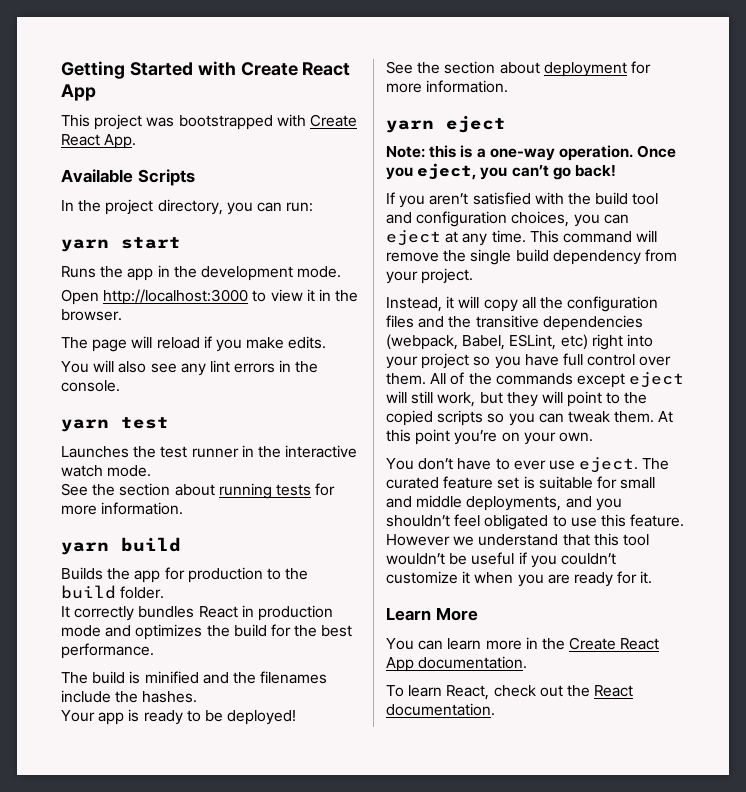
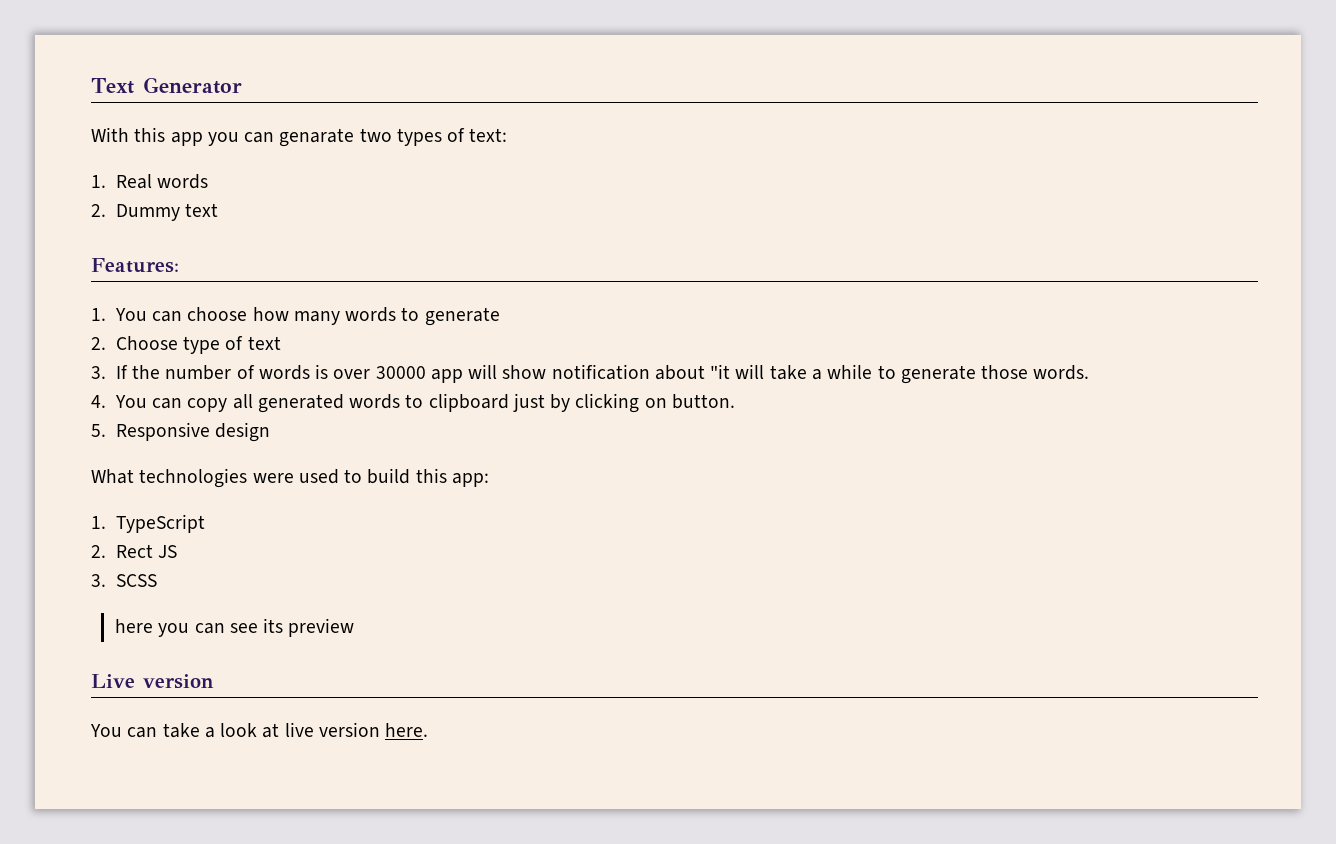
- Getting Started with Create React App
- This project was bootstrapped with Create React App.
- Available Scripts
- In the project directory, you can run:
- yarn start
- Runs the app in the development mode.
- Open http://localhost:3000 to view it in the browser.
- The page will reload if you make edits.
- You will also see any lint errors in the console.
- yarn test
- Launches the test runner in the interactive watch mode.
- See the section about running tests for more information.
- yarn build
- Builds the app for production to the build folder.
- It correctly bundles React in production mode and optimizes the build for the best performance.
- The build is minified and the filenames include the hashes.
- Your app is ready to be deployed!
- See the section about deployment for more information.
- yarn eject
- Note: this is a one-way operation. Once you eject, you can’t go back!
- If you aren’t satisfied with the build tool and configuration choices, you can eject at any time. This command will remove the single build dependency from your project.
- Instead, it will copy all the configuration files and the transitive dependencies (webpack, Babel, ESLint, etc) right into your project so you have full control over them. All of the commands except eject will still work, but they will point to the copied scripts so you can tweak them. At this point you’re on your own.
- You don’t have to ever use eject. The curated feature set is suitable for small and middle deployments, and you shouldn’t feel obligated to use this feature. However we understand that this tool wouldn’t be useful if you couldn’t customize it when you are ready for it.
- Learn More
- You can learn more in the Create React App documentation.
- To learn React, check out the React documentation.
+ Text Generator
+ With this app you can genarate two types of text:
+ 1. Real words
+ 2. Dummy text
+ Features:
+ 1. You can choose how many words to generate
+ 2. Choose type of text
+ 3. If the number of words is over 30000 app will show notification about "it will take a while to generate those words.
+ 4. You can copy all generated words to clipboard just by clicking on button.
+ 5. Responsive design
+ What technologies were used to build this app:
+ 1. TypeScript
+ 2. Rect JS
+ 3. SCSS
+ here you can see its preview
+ Live version
+ You can take a look at live version here.

